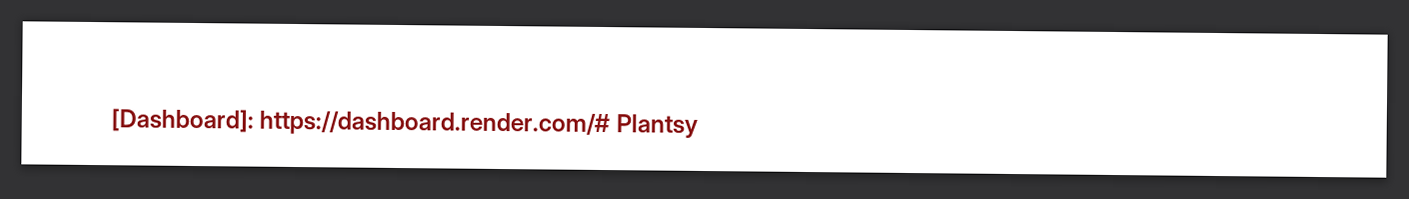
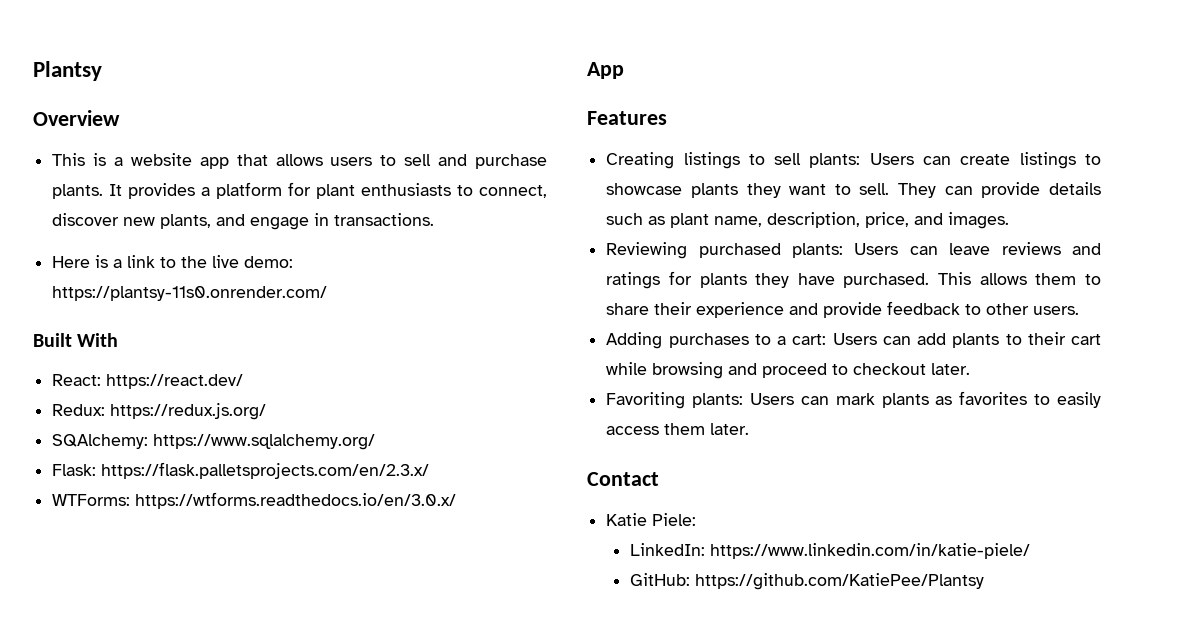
- [Dashboard]: https://dashboard.render.com/# Plantsy
+ Plantsy
+ Overview
+ This is a website app that allows users to sell and purchase plants. It provides a platform for plant enthusiasts to connect, discover new plants, and engage in transactions.
+ Here is a link to the live demo: https://plantsy-11s0.onrender.com/
+ Built With
+ React: https://react.dev/
+ Redux: https://redux.js.org/
+ SQAlchemy: https://www.sqlalchemy.org/
+ Flask: https://flask.palletsprojects.com/en/2.3.x/
+ WTForms: https://wtforms.readthedocs.io/en/3.0.x/
+ App
+ Features
+ Creating listings to sell plants: Users can create listings to showcase plants they want to sell. They can provide details such as plant name, description, price, and images.
+ Reviewing purchased plants: Users can leave reviews and ratings for plants they have purchased. This allows them to share their experience and provide feedback to other users.
+ Adding purchases to a cart: Users can add plants to their cart while browsing and proceed to checkout later.
+ Favoriting plants: Users can mark plants as favorites to easily access them later.
+ Contact
+ Katie Piele:
+ LinkedIn: https://www.linkedin.com/in/katie-piele/
+ GitHub: https://github.com/KatiePee/Plantsy

